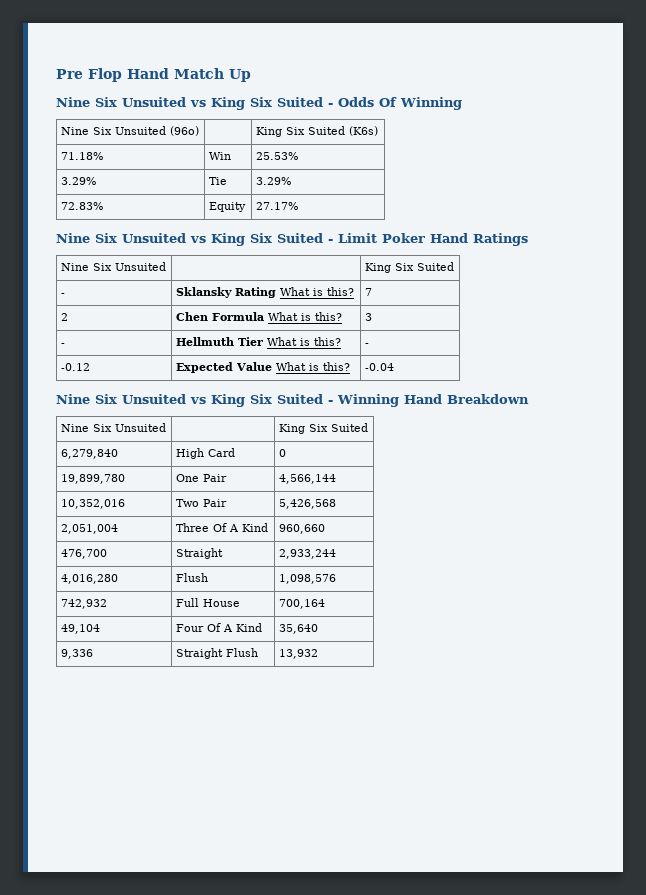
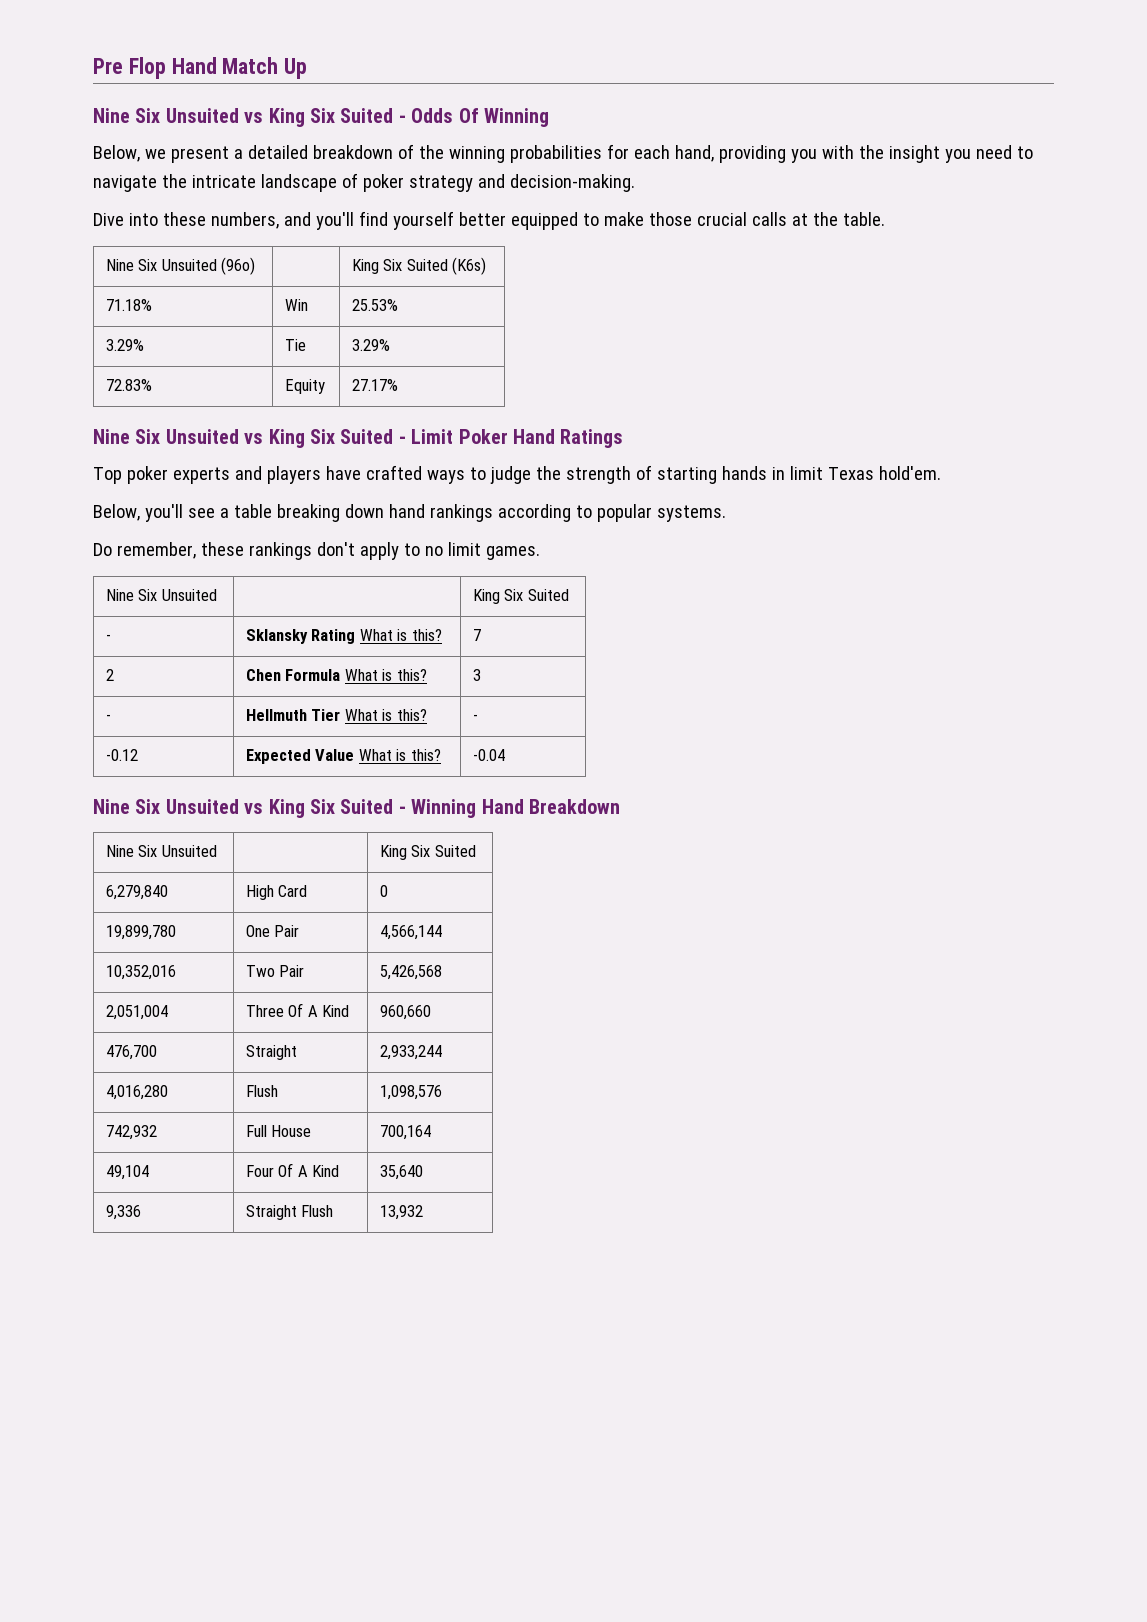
+ Below, we present a detailed breakdown of the winning probabilities for each hand, providing you with the insight you need to navigate the intricate landscape of poker strategy and decision-making.
+ Dive into these numbers, and you'll find yourself better equipped to make those crucial calls at the table.
+ Top poker experts and players have crafted ways to judge the strength of starting hands in limit Texas hold'em.
+ Below, you'll see a table breaking down hand rankings according to popular systems.
+ Do remember, these rankings don't apply to no limit games.

